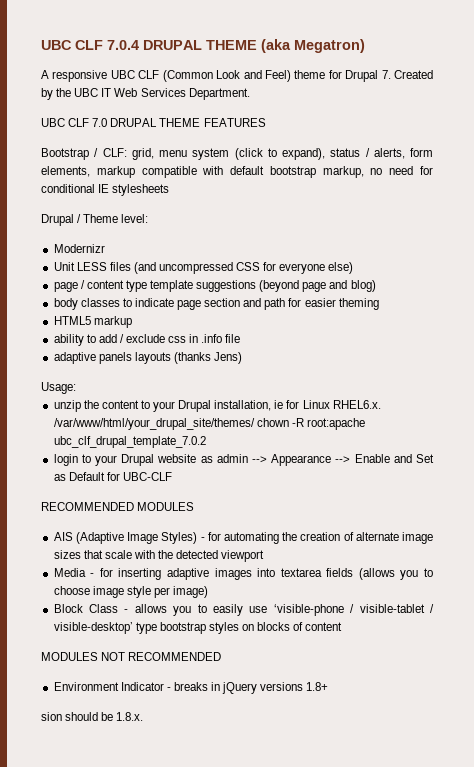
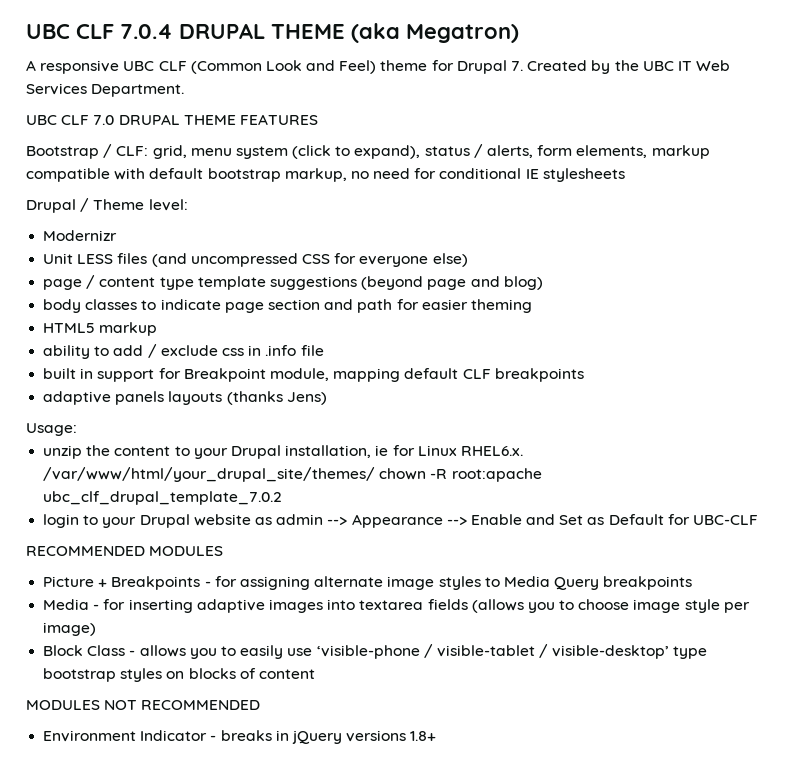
+ built in support for Breakpoint module, mapping default CLF breakpoints
- AIS (Adaptive Image Styles) - for automating the creation of alternate image sizes that scale with the detected viewport
+ Picture + Breakpoints - for assigning alternate image styles to Media Query breakpoints
- sion should be 1.8.x.

